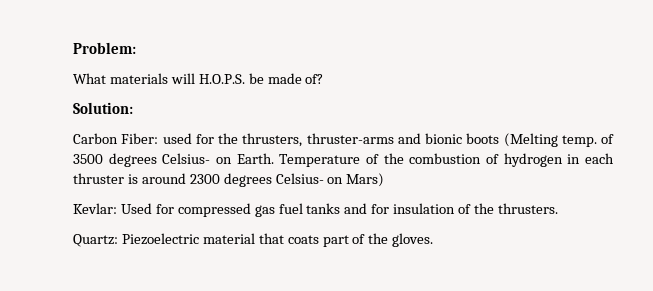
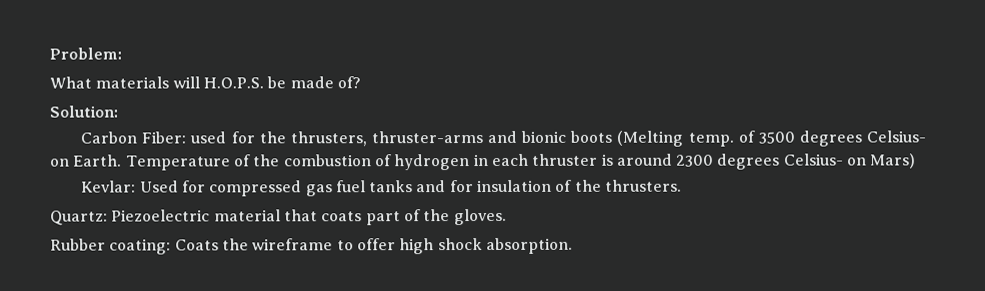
+ Rubber coating: Coats the wireframe to offer high shock absorption.

